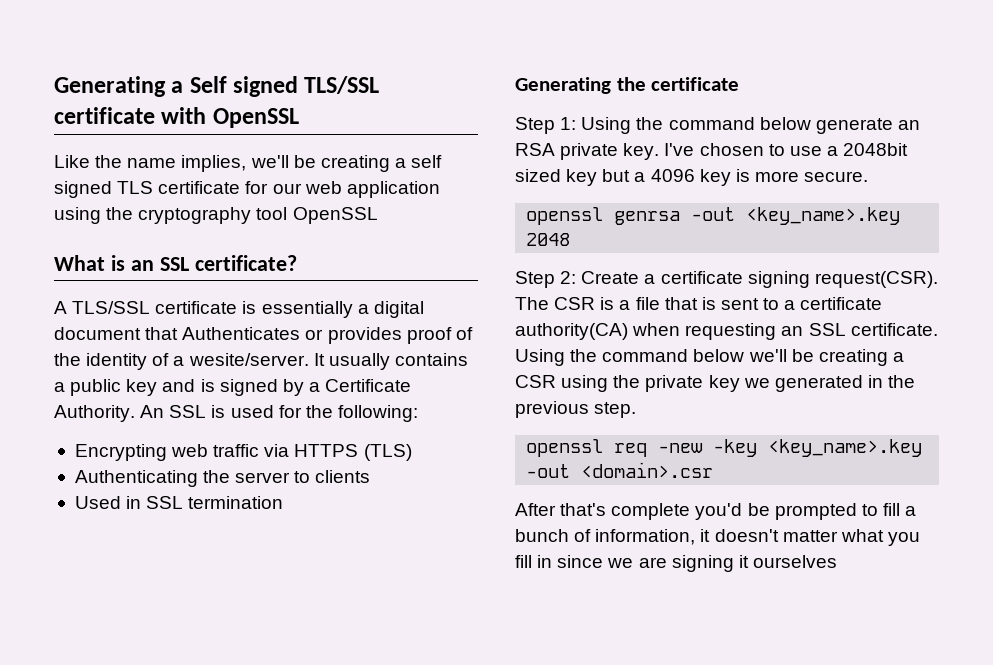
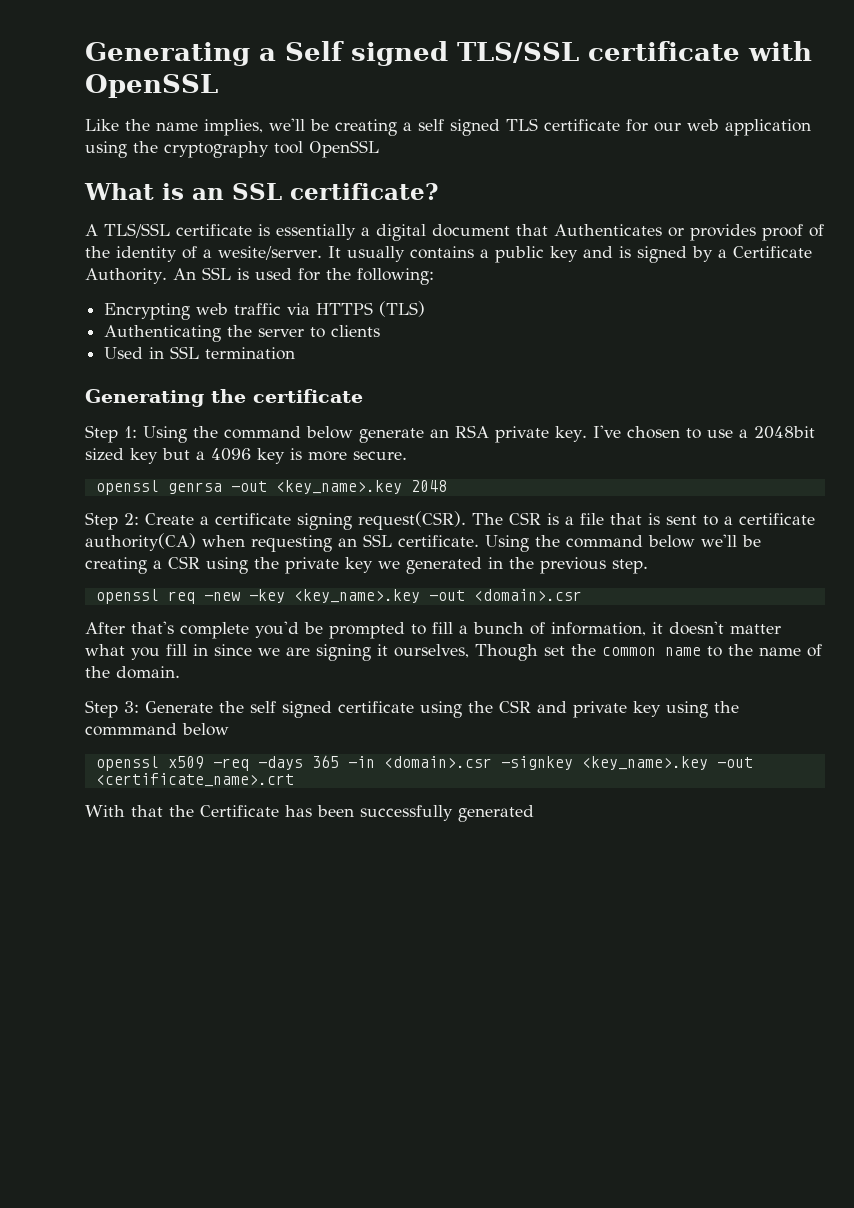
- After that's complete you'd be prompted to fill a bunch of information, it doesn't matter what you fill in since we are signing it ourselves
+ After that's complete you'd be prompted to fill a bunch of information, it doesn't matter what you fill in since we are signing it ourselves, Though set the common name to the name of the domain.
+ Step 3: Generate the self signed certificate using the CSR and private key using the commmand below
+ openssl x509 -req -days 365 -in <domain>.csr -signkey <key_name>.key -out <certificate_name>.crt
+ With that the Certificate has been successfully generated

